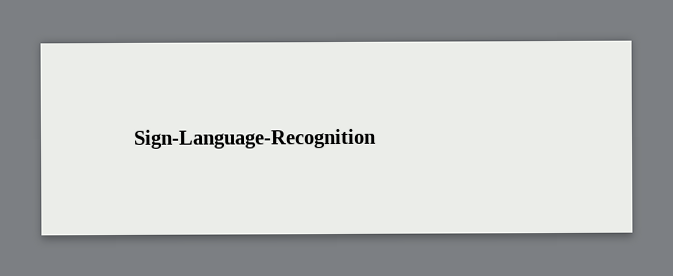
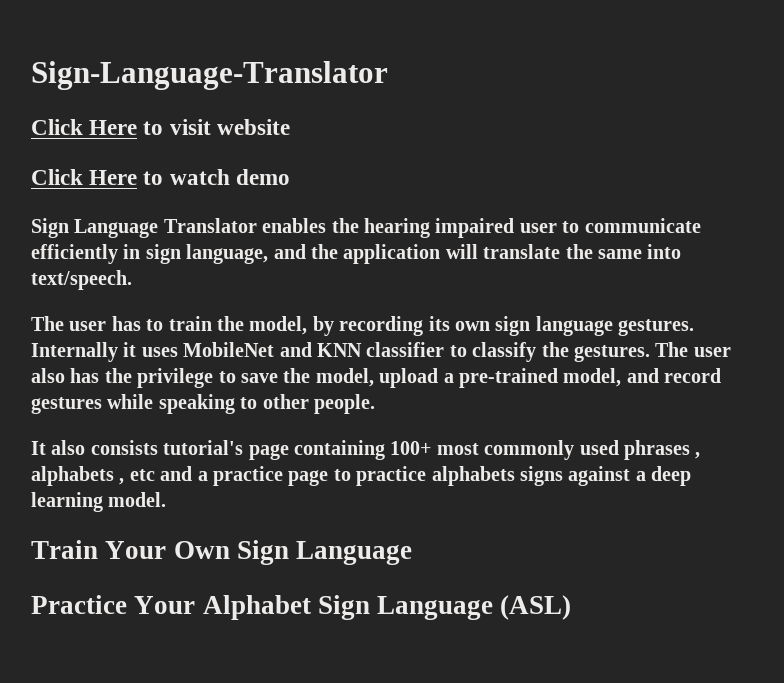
- Sign-Language-Recognition
+ Sign-Language-Translator
+ Click Here to visit website
+ Click Here to watch demo
+ Sign Language Translator enables the hearing impaired user to communicate efficiently in sign language, and the application will translate the same into text/speech.
+ The user has to train the model, by recording its own sign language gestures. Internally it uses MobileNet and KNN classifier to classify the gestures. The user also has the privilege to save the model, upload a pre-trained model, and record gestures while speaking to other people.
+ It also consists tutorial's page containing 100+ most commonly used phrases , alphabets , etc and a practice page to practice alphabets signs against a deep learning model.
+ Train Your Own Sign Language
+ Practice Your Alphabet Sign Language (ASL)

